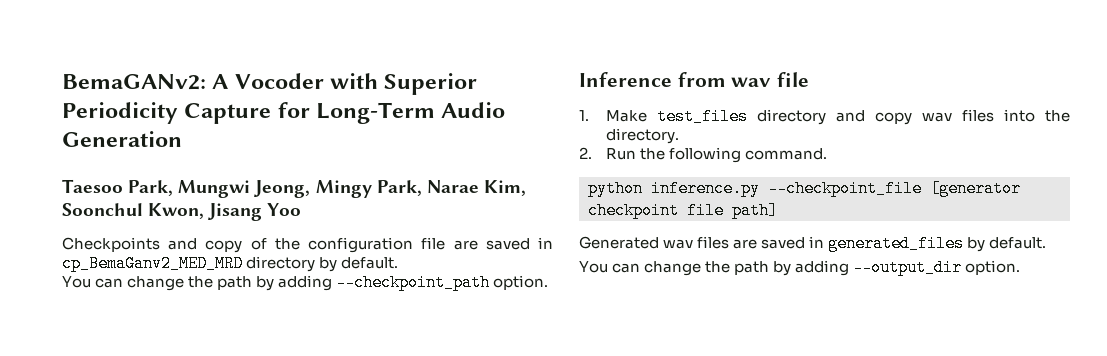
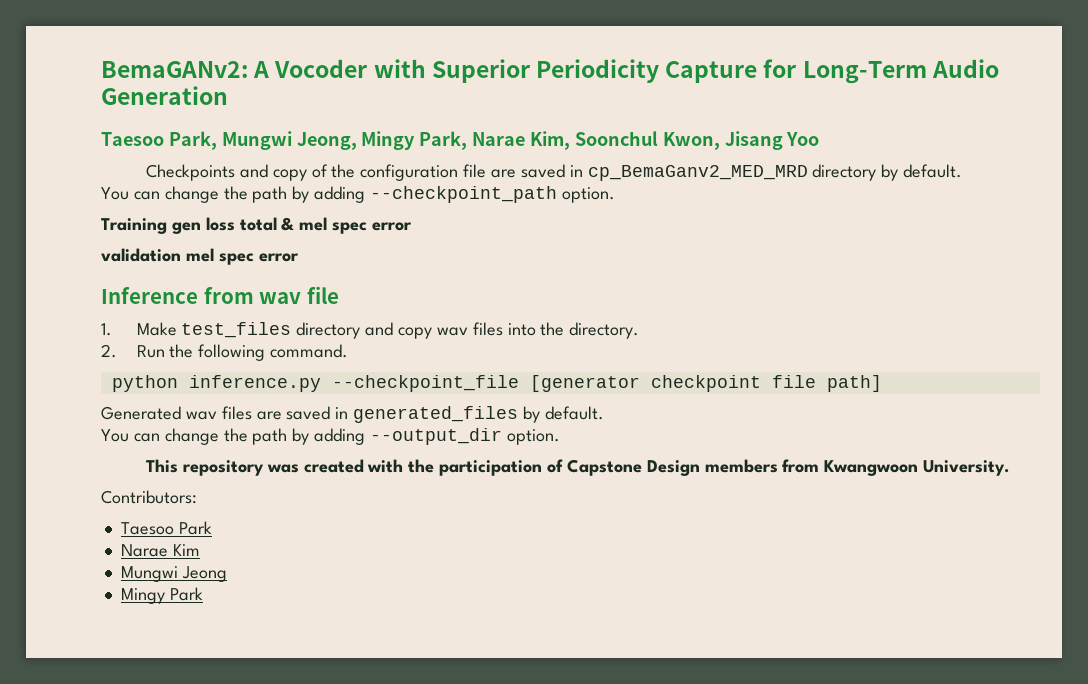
+ Training gen loss total & mel spec error
+ validation mel spec error
+ This repository was created with the participation of Capstone Design members from Kwangwoon University.
+ Contributors:
+ Taesoo Park
+ Narae Kim
+ Mungwi Jeong
+ Mingy Park

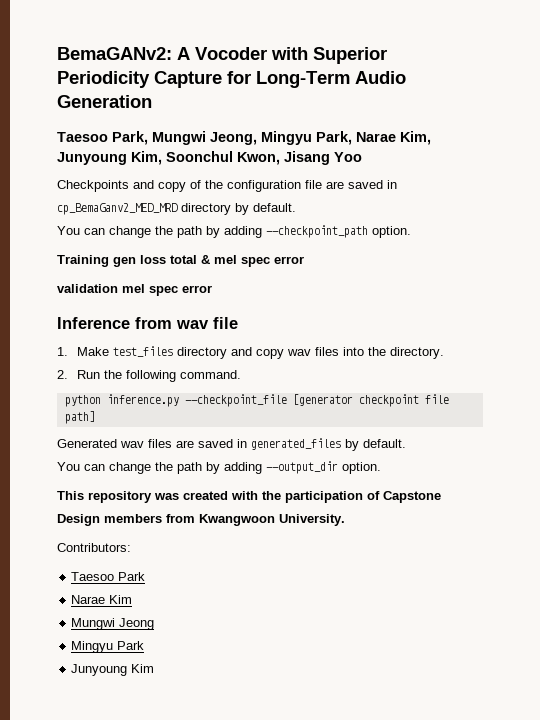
- Taesoo Park, Mungwi Jeong, Mingy Park, Narae Kim, Soonchul Kwon, Jisang Yoo
+ Taesoo Park, Mungwi Jeong, Mingyu Park, Narae Kim, Junyoung Kim, Soonchul Kwon, Jisang Yoo
- Mingy Park
+ Mingyu Park
+ Junyoung Kim

